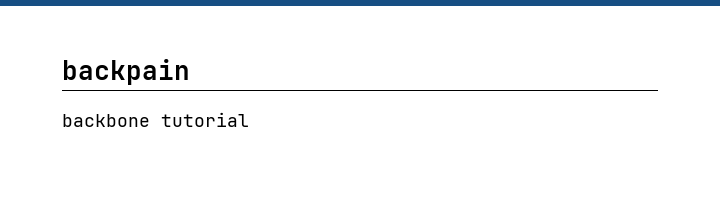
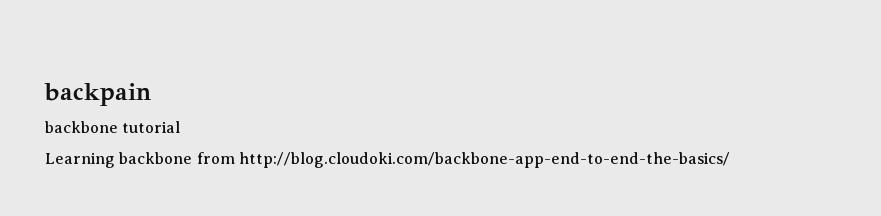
+ Learning backbone from http://blog.cloudoki.com/backbone-app-end-to-end-the-basics/

